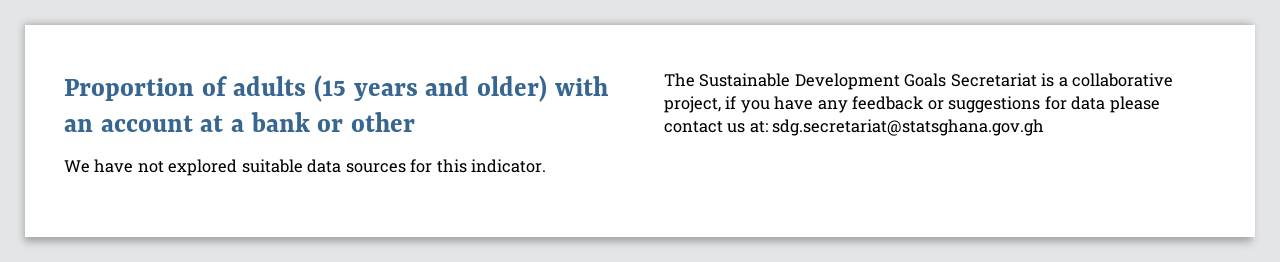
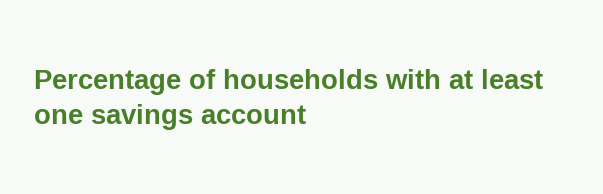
- Proportion of adults (15 years and older) with an account at a bank or other
- We have not explored suitable data sources for this indicator.
- The Sustainable Development Goals Secretariat is a collaborative project, if you have any feedback or suggestions for data please contact us at: sdg.secretariat@statsghana.gov.gh
+ Percentage of households with at least one savings account

